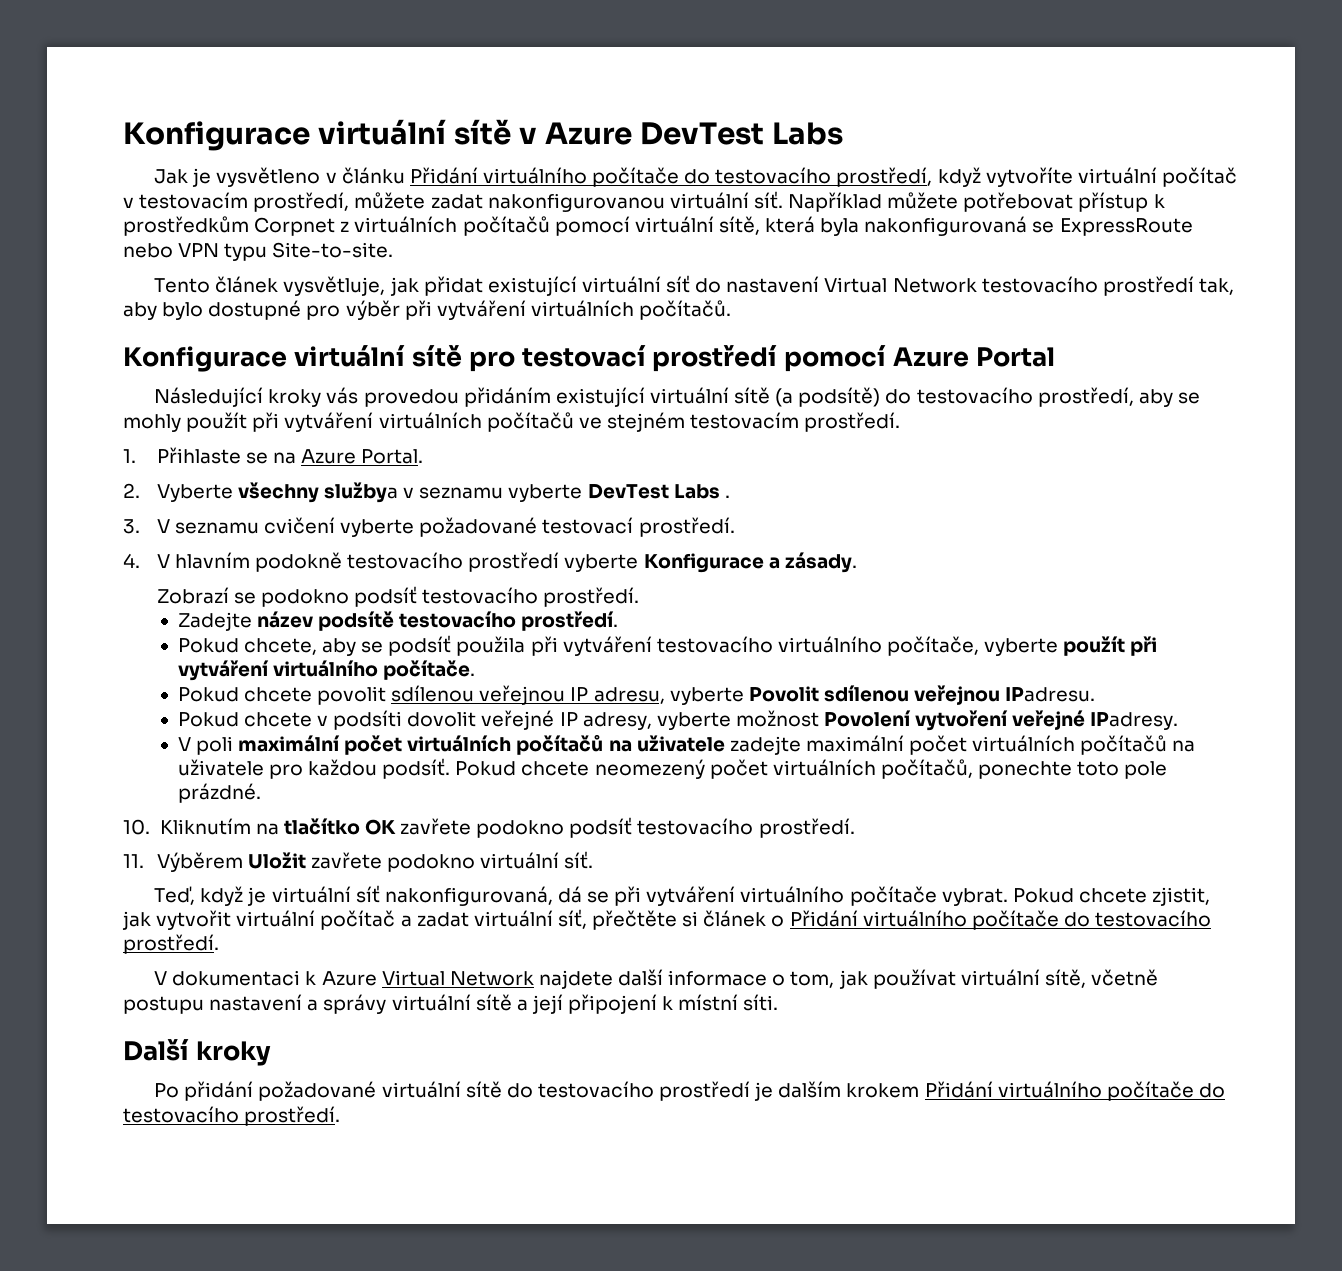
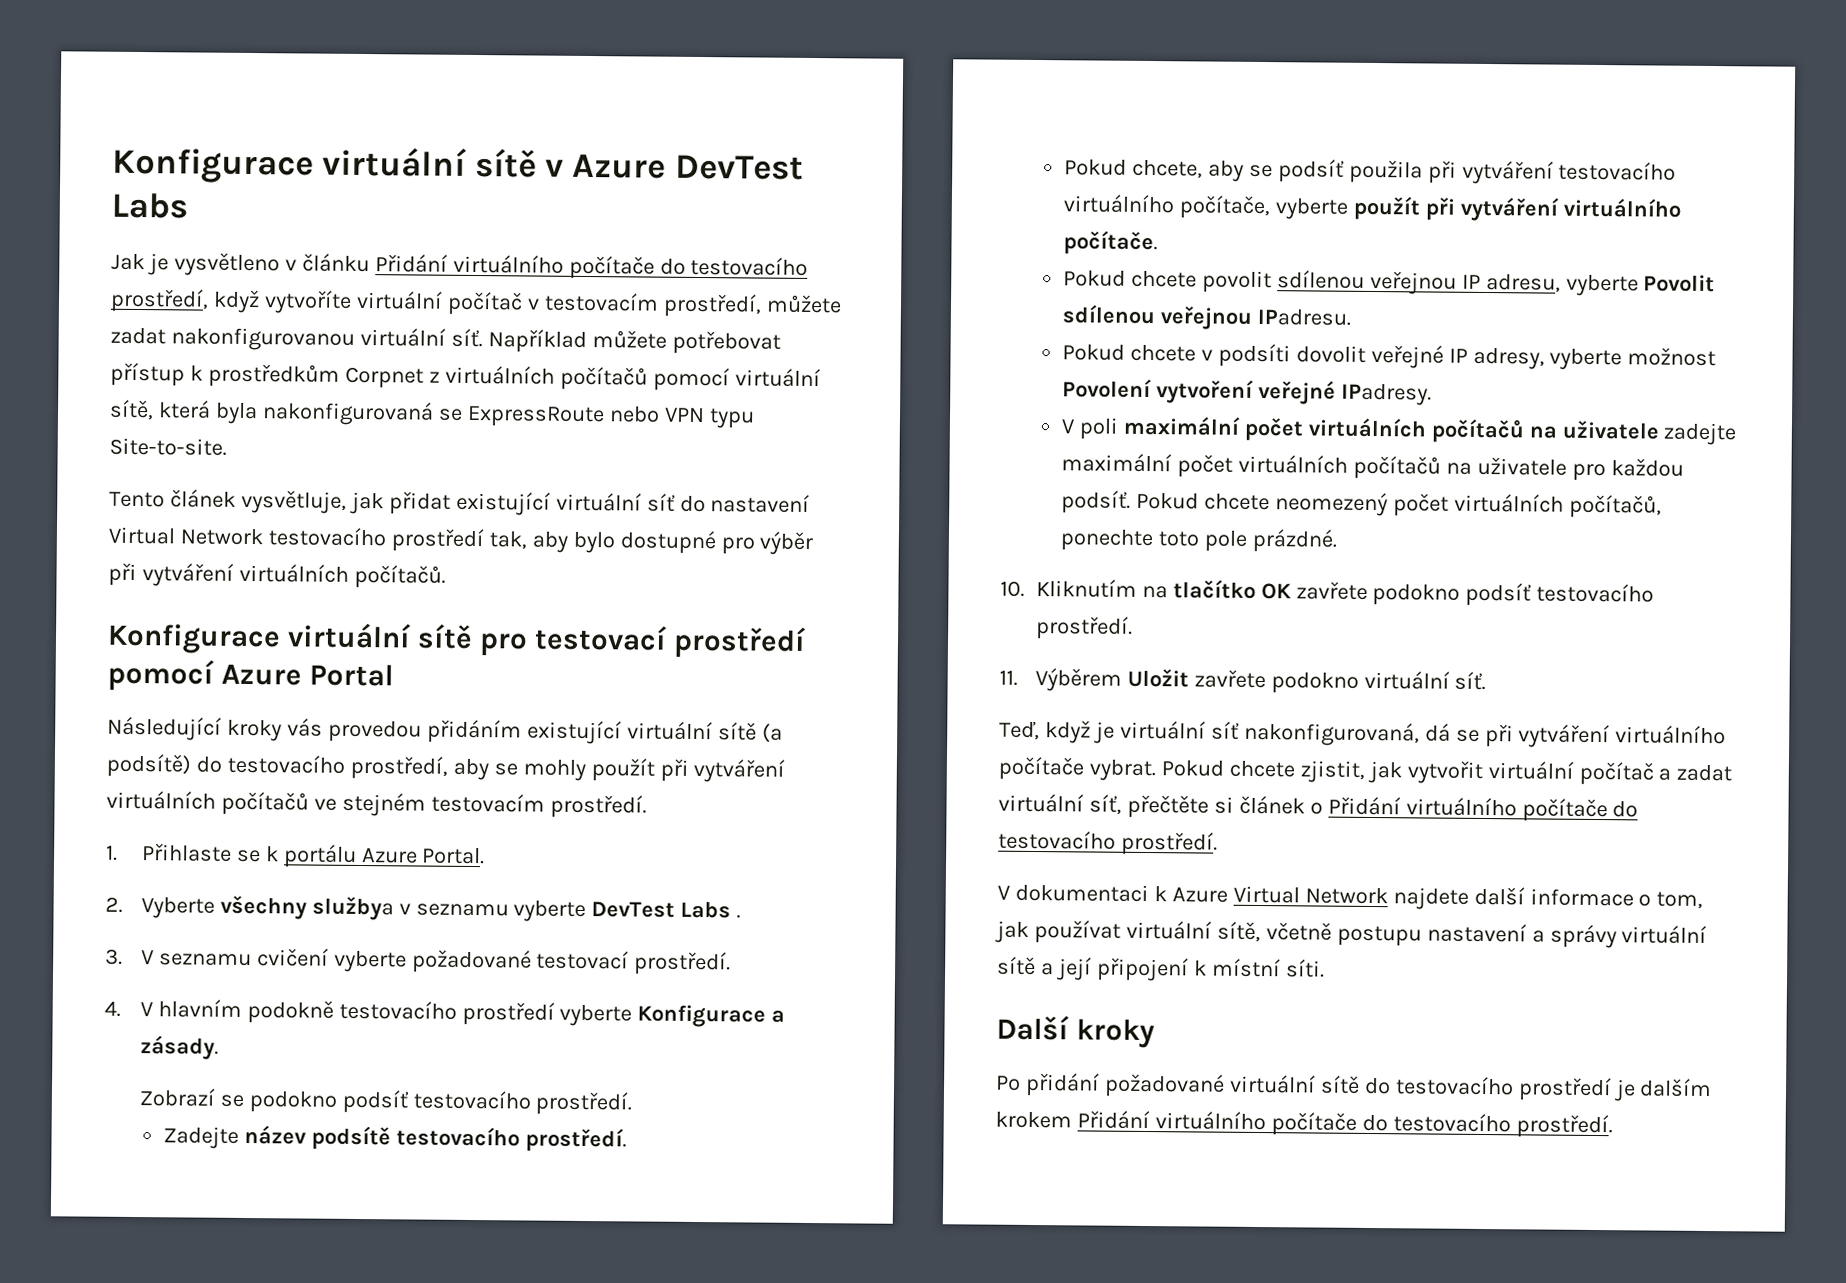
- 1. Přihlaste se na Azure Portal.
+ 1. Přihlaste se k portálu Azure Portal.

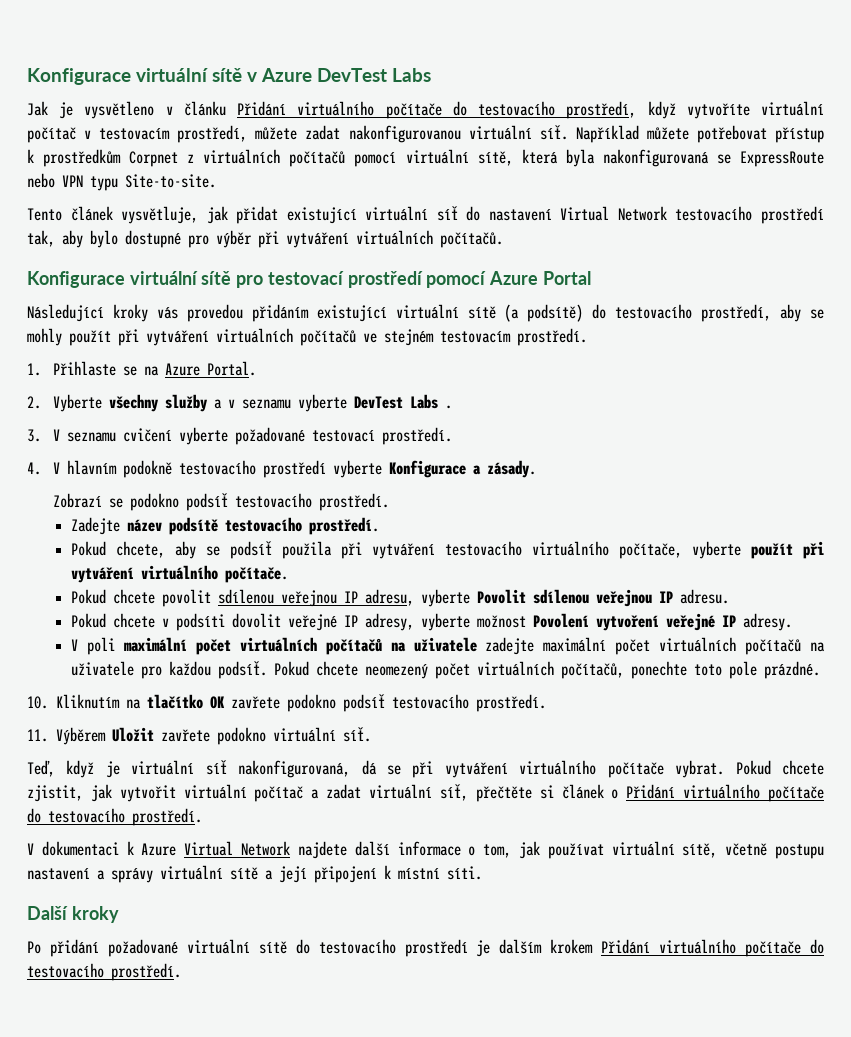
- 1. Přihlaste se k portálu Azure Portal.
+ 1. Přihlaste se na Azure Portal.
- 2. Vyberte všechny službya v seznamu vyberte DevTest Labs .
+ 2. Vyberte všechny služby a v seznamu vyberte DevTest Labs .
- Pokud chcete povolit sdílenou veřejnou IP adresu, vyberte Povolit sdílenou veřejnou IPadresu.
+ Pokud chcete povolit sdílenou veřejnou IP adresu, vyberte Povolit sdílenou veřejnou IP adresu.
- Pokud chcete v podsíti dovolit veřejné IP adresy, vyberte možnost Povolení vytvoření veřejné IPadresy.
+ Pokud chcete v podsíti dovolit veřejné IP adresy, vyberte možnost Povolení vytvoření veřejné IP adresy.

